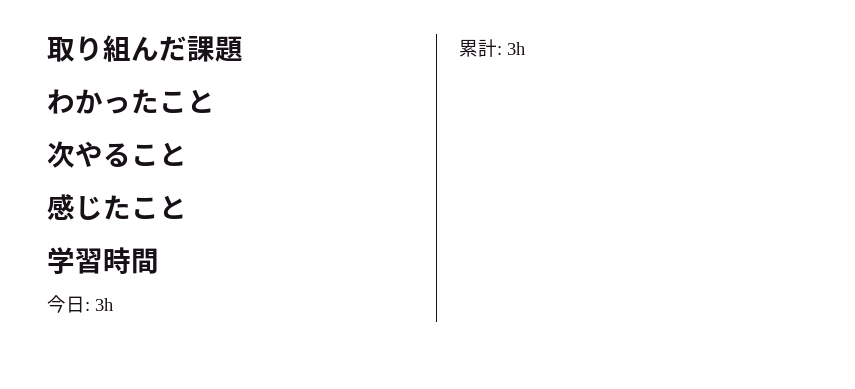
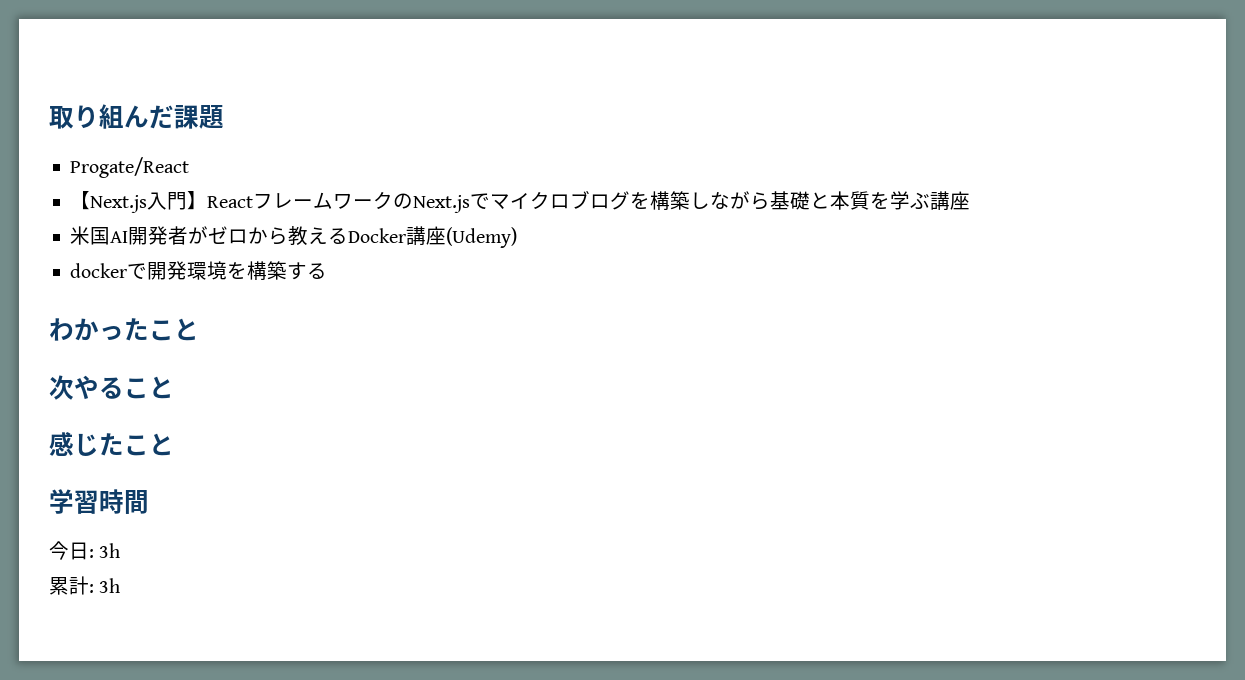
+ Progate/React
+ 【Next.js入門】ReactフレームワークのNext.jsでマイクロブログを構築しながら基礎と本質を学ぶ講座
+ 米国AI開発者がゼロから教えるDocker講座(Udemy)
+ dockerで開発環境を構築する

